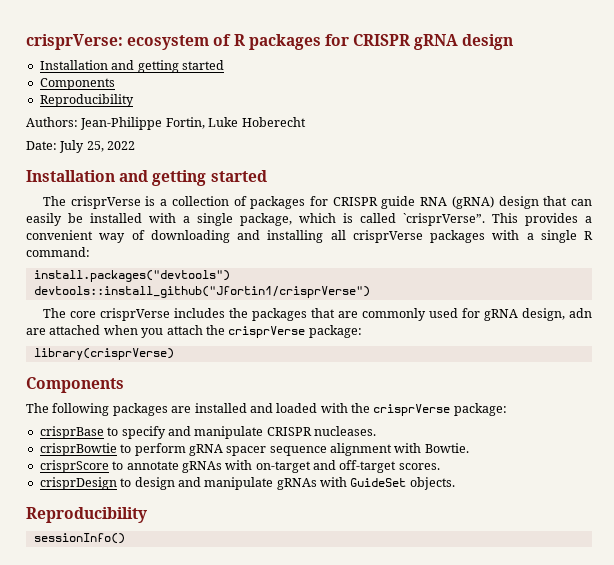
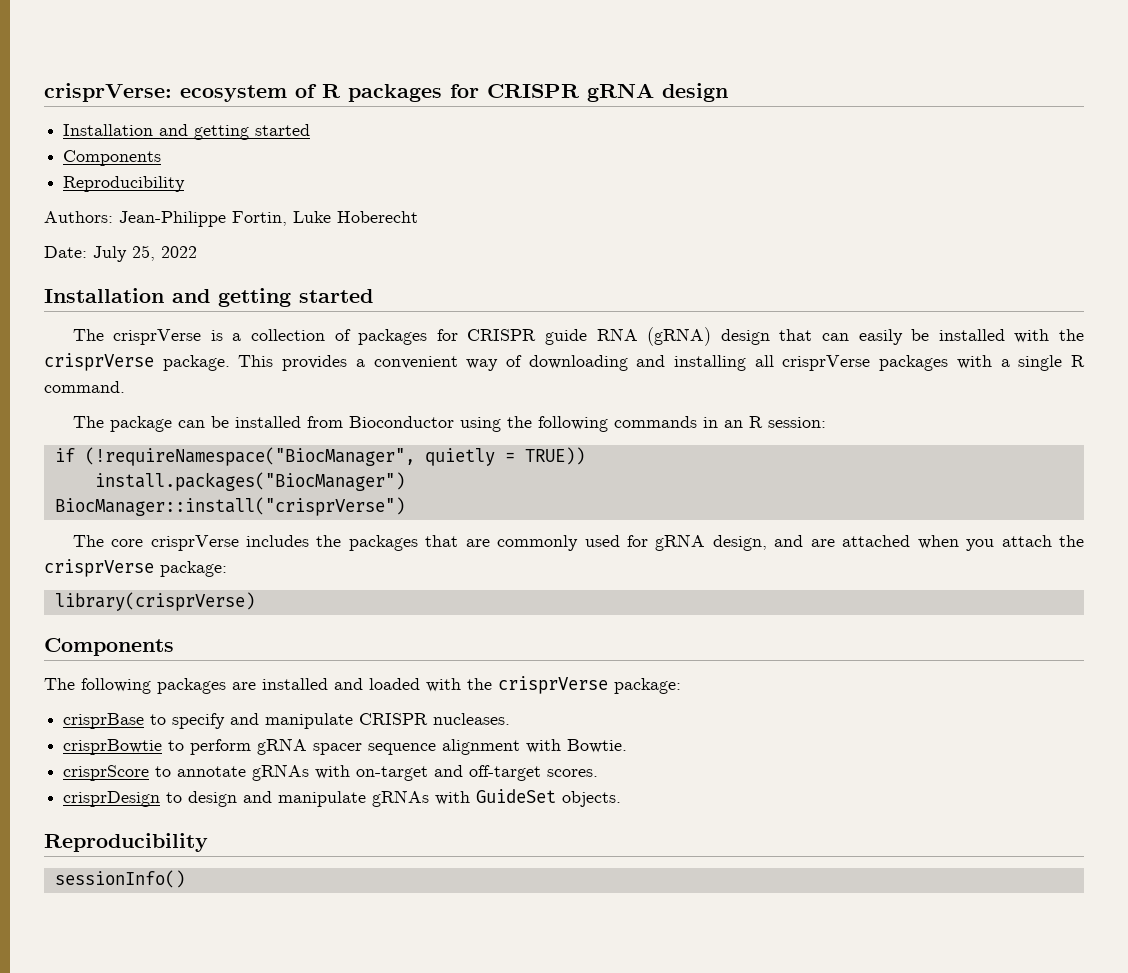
- The crisprVerse is a collection of packages for CRISPR guide RNA (gRNA) design that can easily be installed with a single package, which is called `crisprVerse”.
+ The crisprVerse is a collection of packages for CRISPR guide RNA (gRNA) design that can easily be installed with the crisprVerse package.
- This provides a convenient way of downloading and installing all crisprVerse packages with a single R command:
- install.packages("devtools")
- devtools::install_github("Jfortin1/crisprVerse")
+ This provides a convenient way of downloading and installing all crisprVerse packages with a single R command.
+ The package can be installed from Bioconductor using the following commands in an R session:
+ if (!requireNamespace("BiocManager", quietly = TRUE))
+ install.packages("BiocManager")
+ BiocManager::install("crisprVerse")
- The core crisprVerse includes the packages that are commonly used for gRNA design, adn are attached when you attach the crisprVerse package:
+ The core crisprVerse includes the packages that are commonly used for gRNA design, and are attached when you attach the crisprVerse package:

